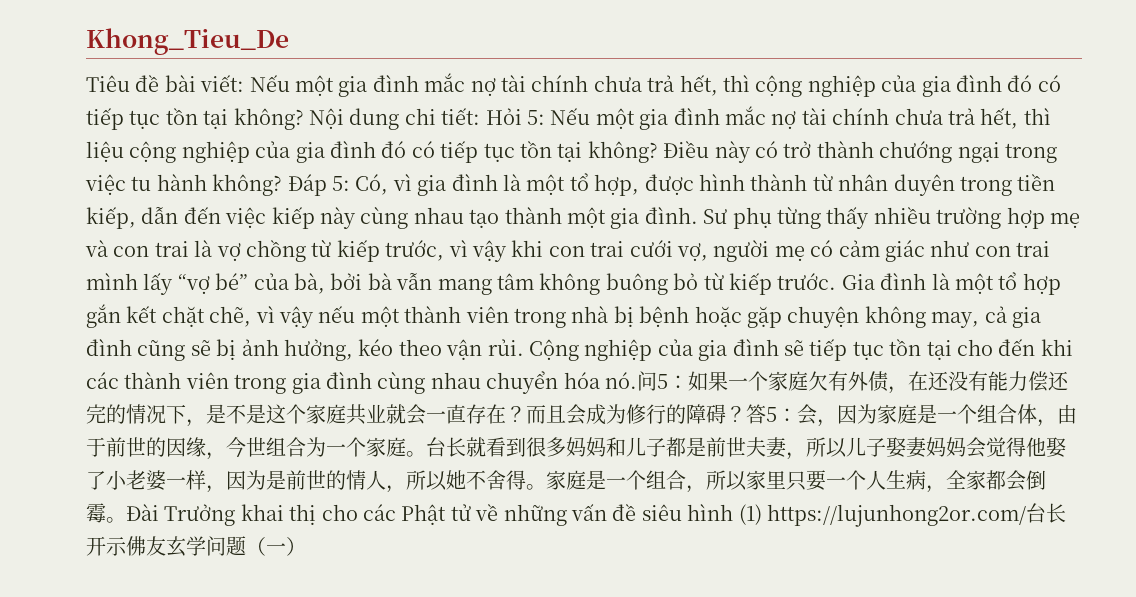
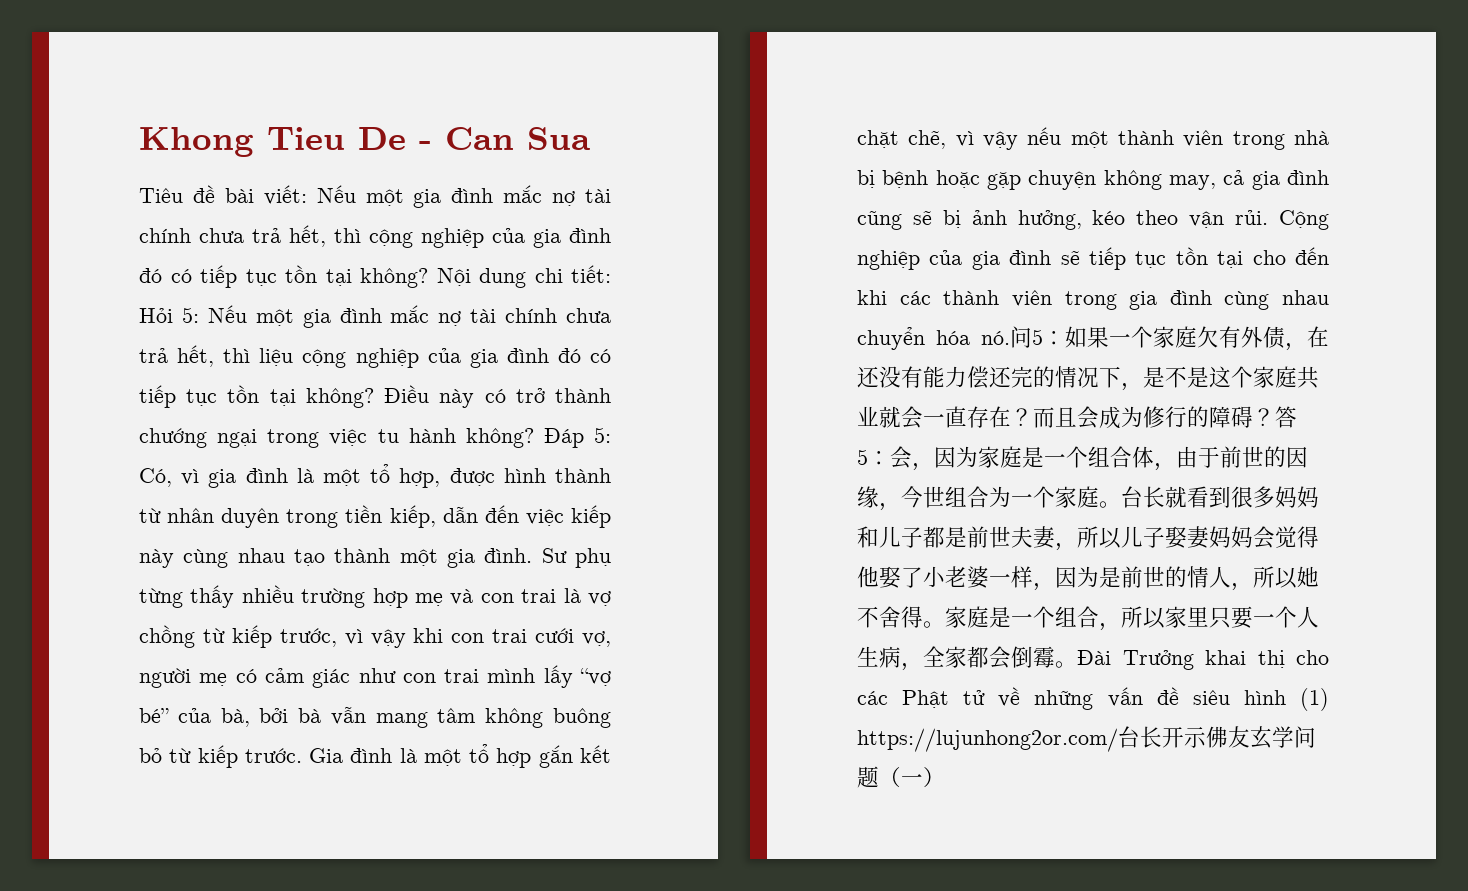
- Khong_Tieu_De
+ Khong Tieu De - Can Sua

